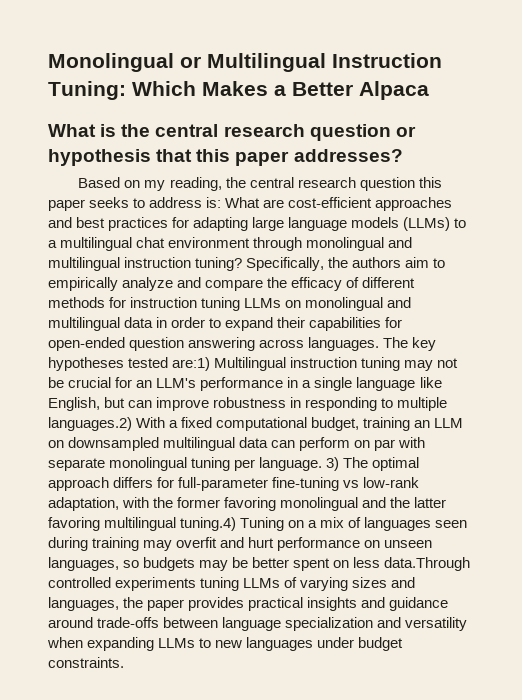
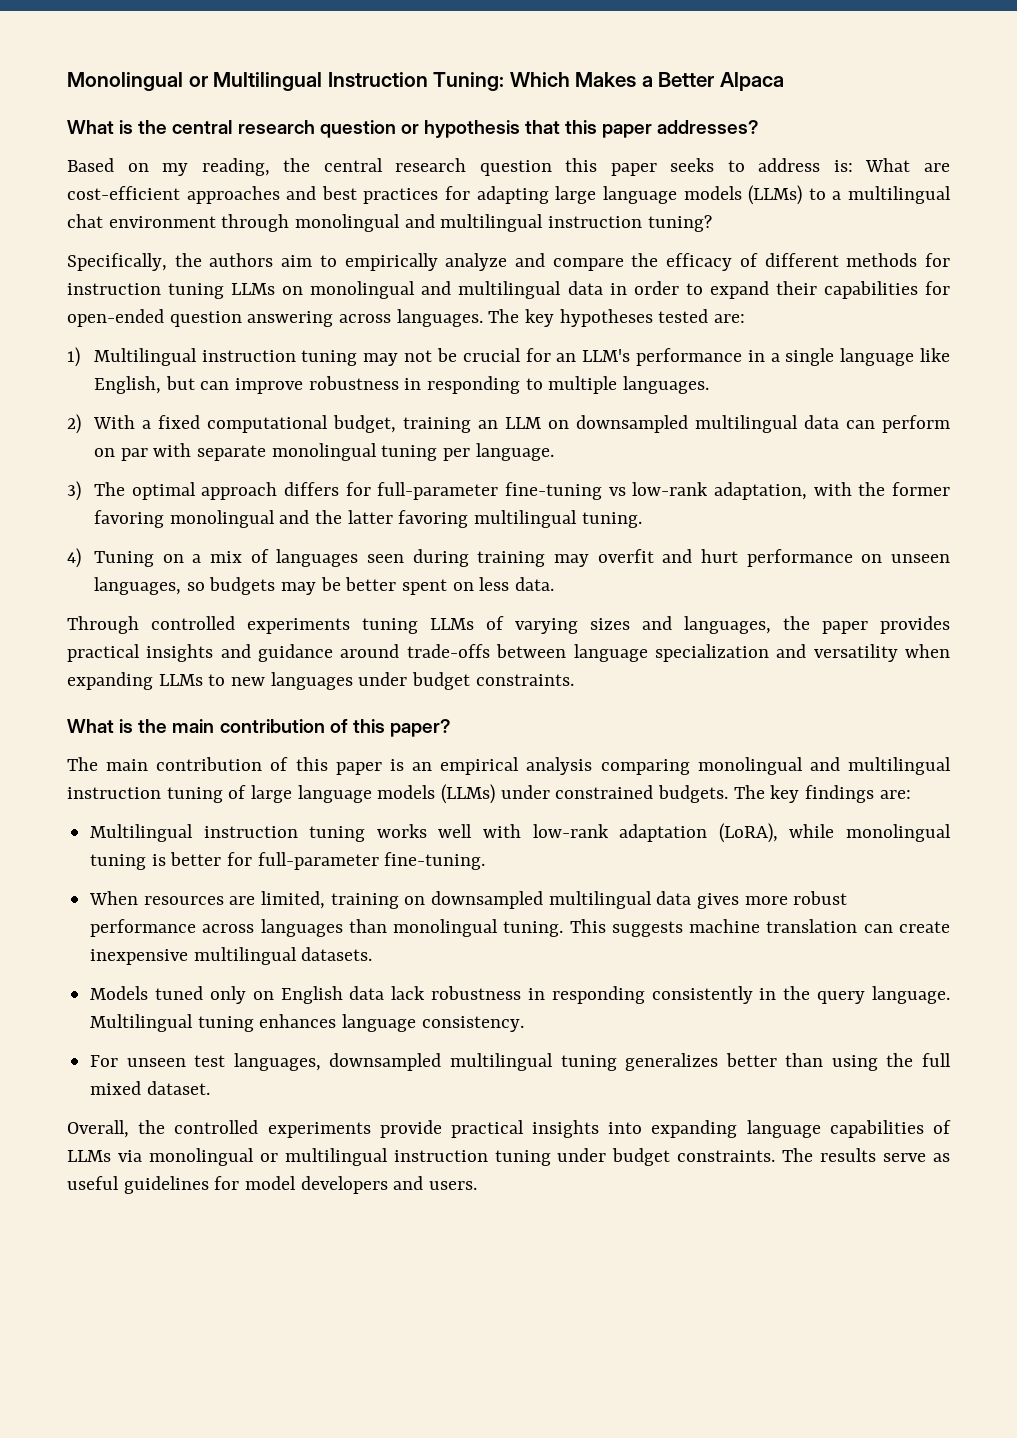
- What are cost-efficient approaches and best practices for adapting large language models (LLMs) to a multilingual chat environment through monolingual and multilingual instruction tuning? Specifically, the authors aim to empirically analyze and compare the efficacy of different methods for instruction tuning LLMs on monolingual and multilingual data in order to expand their capabilities for open-ended question answering across languages.
+ What are cost-efficient approaches and best practices for adapting large language models (LLMs) to a multilingual chat environment through monolingual and multilingual instruction tuning?
+ Specifically, the authors aim to empirically analyze and compare the efficacy of different methods for instruction tuning LLMs on monolingual and multilingual data in order to expand their capabilities for open-ended question answering across languages.
- The key hypotheses tested are:1) Multilingual instruction tuning may not be crucial for an LLM's performance in a single language like English, but can improve robustness in responding to multiple languages.2) With a fixed computational budget, training an LLM on downsampled multilingual data can perform on par with separate monolingual tuning per language. 3) The optimal approach differs for full-parameter fine-tuning vs low-rank adaptation, with the former favoring monolingual and the latter favoring multilingual tuning.4) Tuning on a mix of languages seen during training may overfit and hurt performance on unseen languages, so budgets may be better spent on less data.Through controlled experiments tuning LLMs of varying sizes and languages, the paper provides practical insights and guidance around trade-offs between language specialization and versatility when expanding LLMs to new languages under budget constraints.
+ The key hypotheses tested are:
+ 1) Multilingual instruction tuning may not be crucial for an LLM's performance in a single language like English, but can improve robustness in responding to multiple languages.
+ 2) With a fixed computational budget, training an LLM on downsampled multilingual data can perform on par with separate monolingual tuning per language.
+ 3) The optimal approach differs for full-parameter fine-tuning vs low-rank adaptation, with the former favoring monolingual and the latter favoring multilingual tuning.
+ 4) Tuning on a mix of languages seen during training may overfit and hurt performance on unseen languages, so budgets may be better spent on less data.
+ Through controlled experiments tuning LLMs of varying sizes and languages, the paper provides practical insights and guidance around trade-offs between language specialization and versatility when expanding LLMs to new languages under budget constraints.
+ What is the main contribution of this paper?
+ The main contribution of this paper is an empirical analysis comparing monolingual and multilingual instruction tuning of large language models (LLMs) under constrained budgets. The key findings are:
+ Multilingual instruction tuning works well with low-rank adaptation (LoRA), while monolingual tuning is better for full-parameter fine-tuning.
+ When resources are limited, training on downsampled multilingual data gives more robust performance across languages than monolingual tuning. This suggests machine translation can create inexpensive multilingual datasets.
+ Models tuned only on English data lack robustness in responding consistently in the query language. Multilingual tuning enhances language consistency.
+ For unseen test languages, downsampled multilingual tuning generalizes better than using the full mixed dataset.
+ Overall, the controlled experiments provide practical insights into expanding language capabilities of LLMs via monolingual or multilingual instruction tuning under budget constraints. The results serve as useful guidelines for model developers and users.

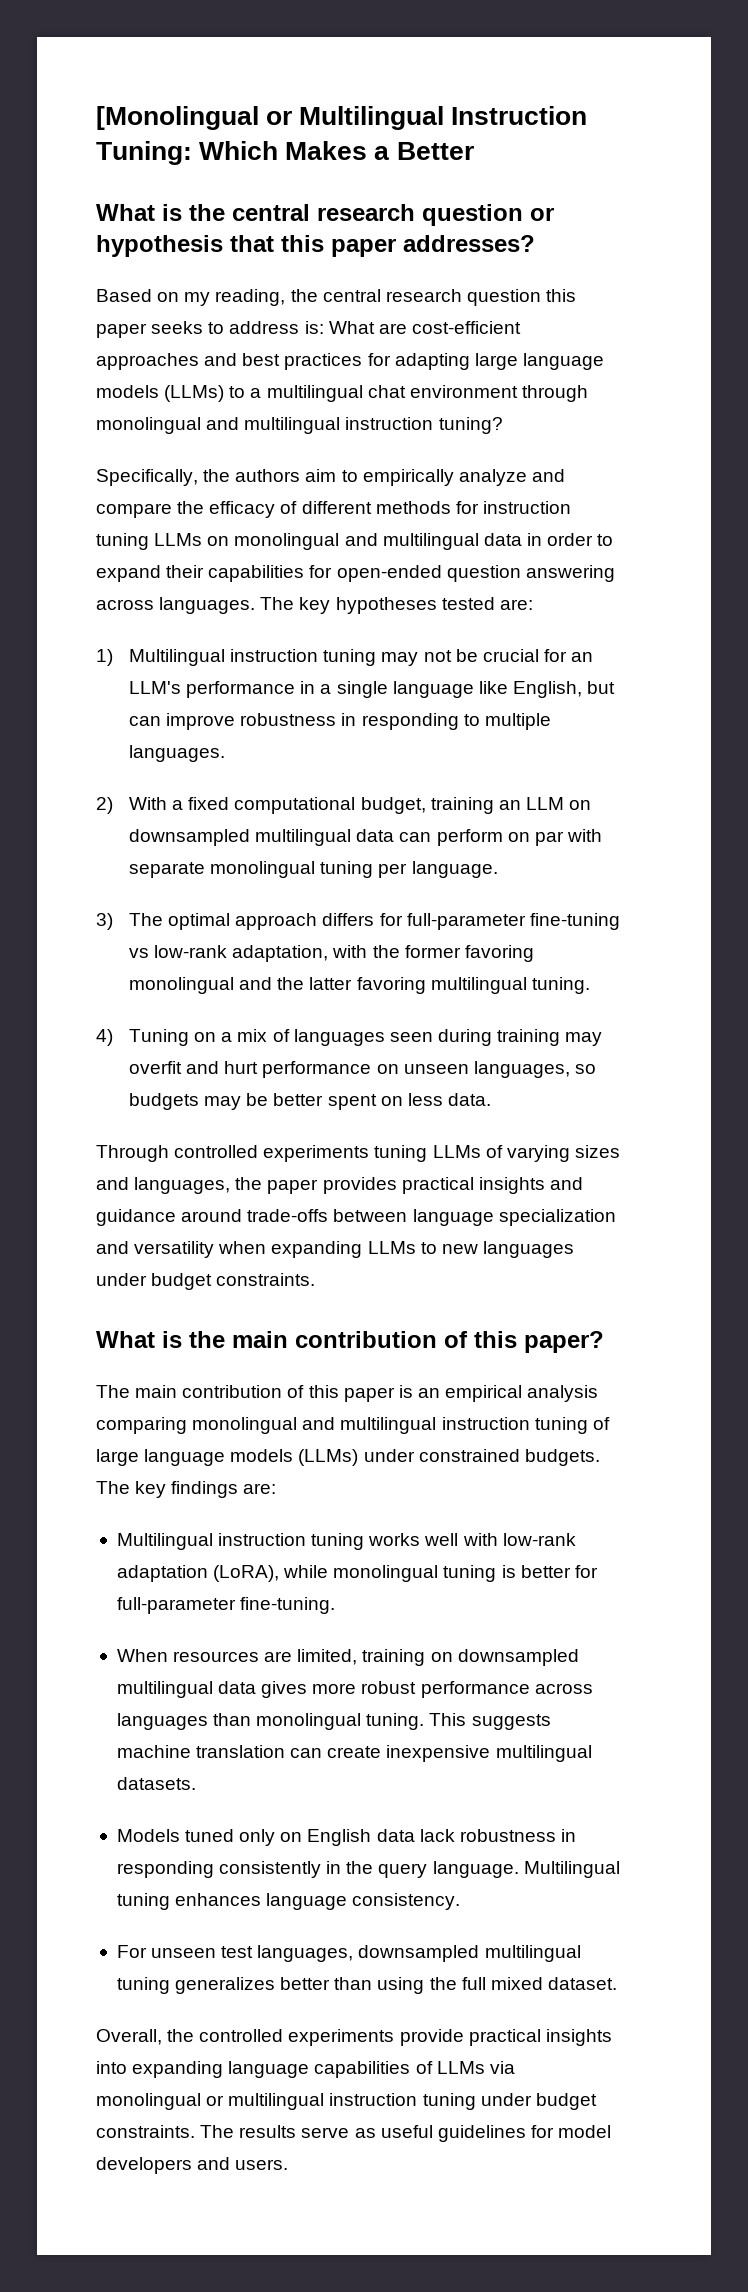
- Monolingual or Multilingual Instruction Tuning: Which Makes a Better Alpaca
+ [Monolingual or Multilingual Instruction Tuning: Which Makes a Better

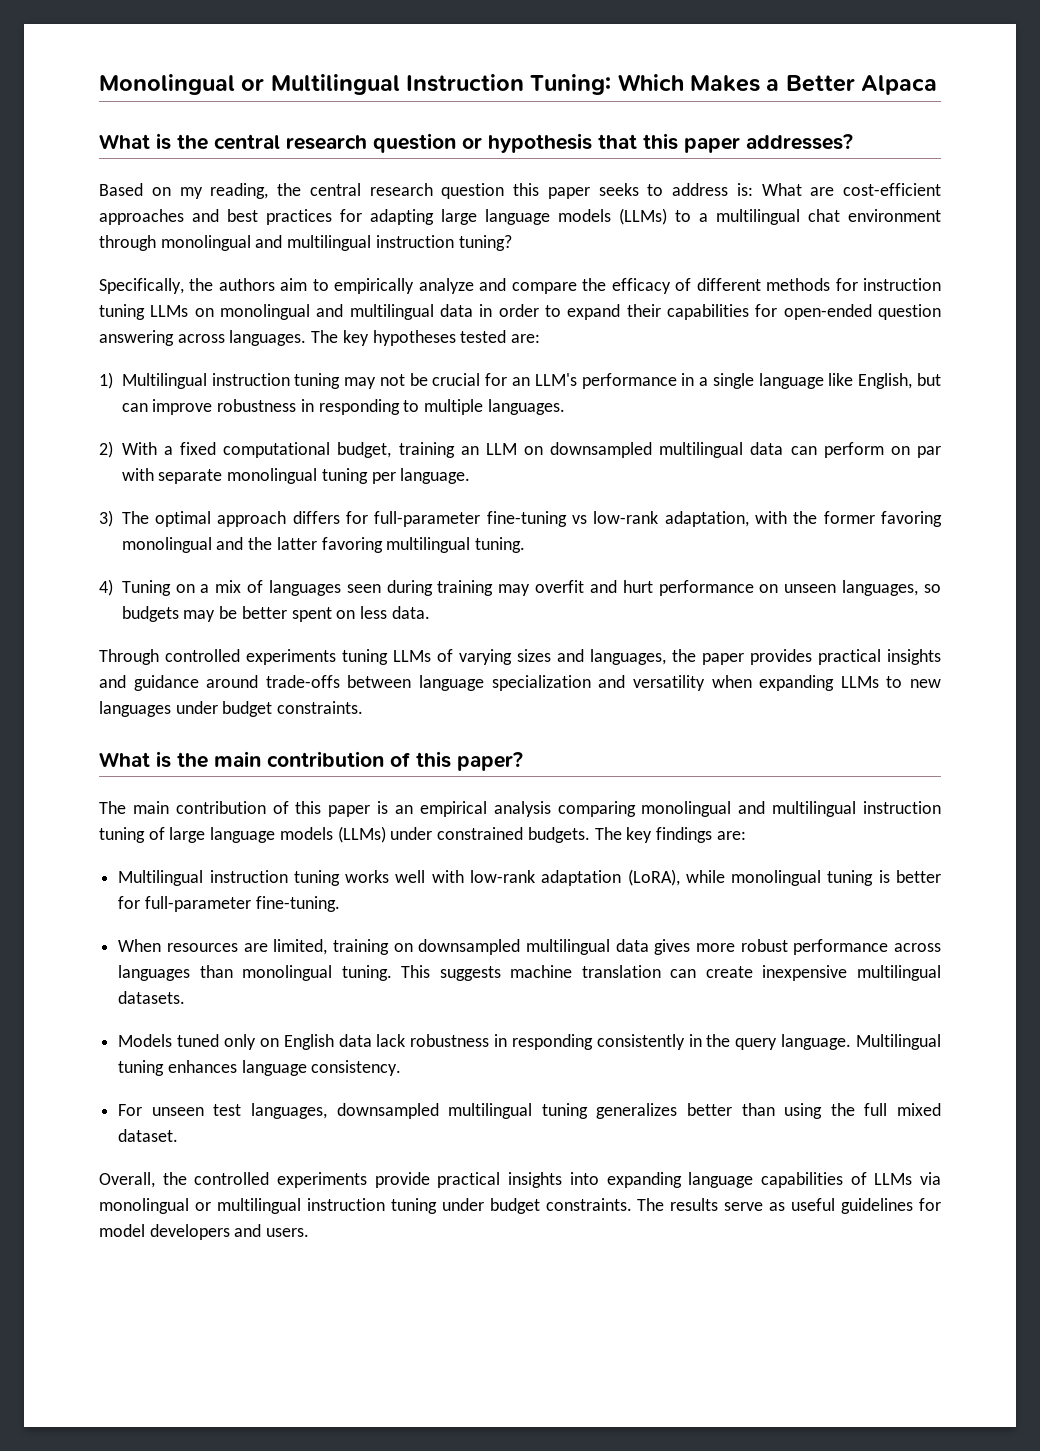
- [Monolingual or Multilingual Instruction Tuning: Which Makes a Better
+ Monolingual or Multilingual Instruction Tuning: Which Makes a Better Alpaca

